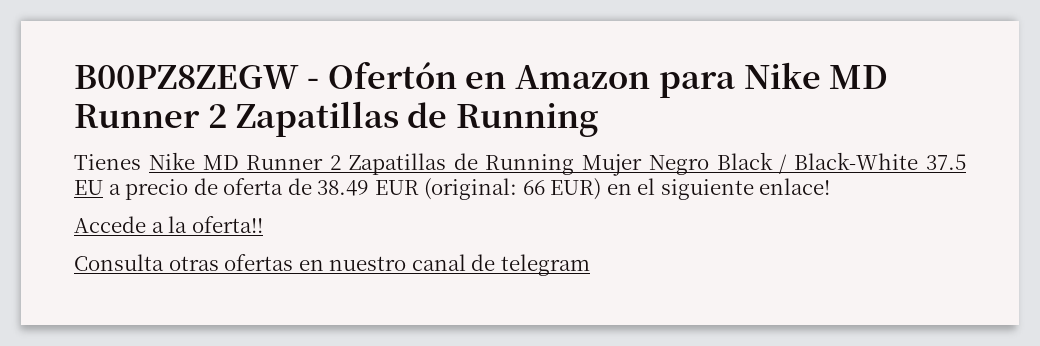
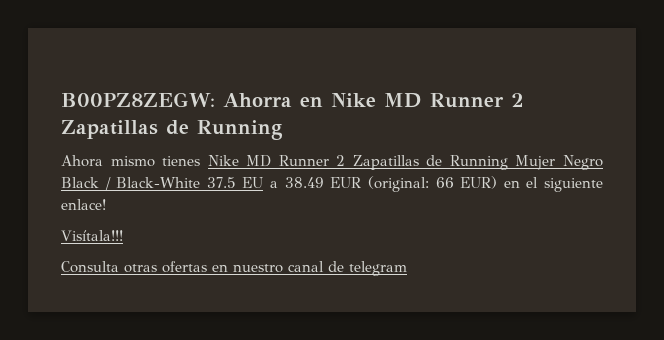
- B00PZ8ZEGW - Ofertón en Amazon para Nike MD Runner 2 Zapatillas de Running
+ B00PZ8ZEGW: Ahorra en Nike MD Runner 2 Zapatillas de Running
- Tienes Nike MD Runner 2 Zapatillas de Running Mujer Negro Black / Black-White 37.5 EU a precio de oferta de 38.49 EUR (original: 66 EUR) en el siguiente enlace!
+ Ahora mismo tienes Nike MD Runner 2 Zapatillas de Running Mujer Negro Black / Black-White 37.5 EU a 38.49 EUR (original: 66 EUR) en el siguiente enlace!
- Accede a la oferta!!
+ Visítala!!!

